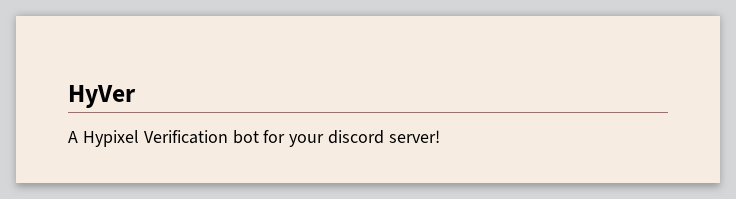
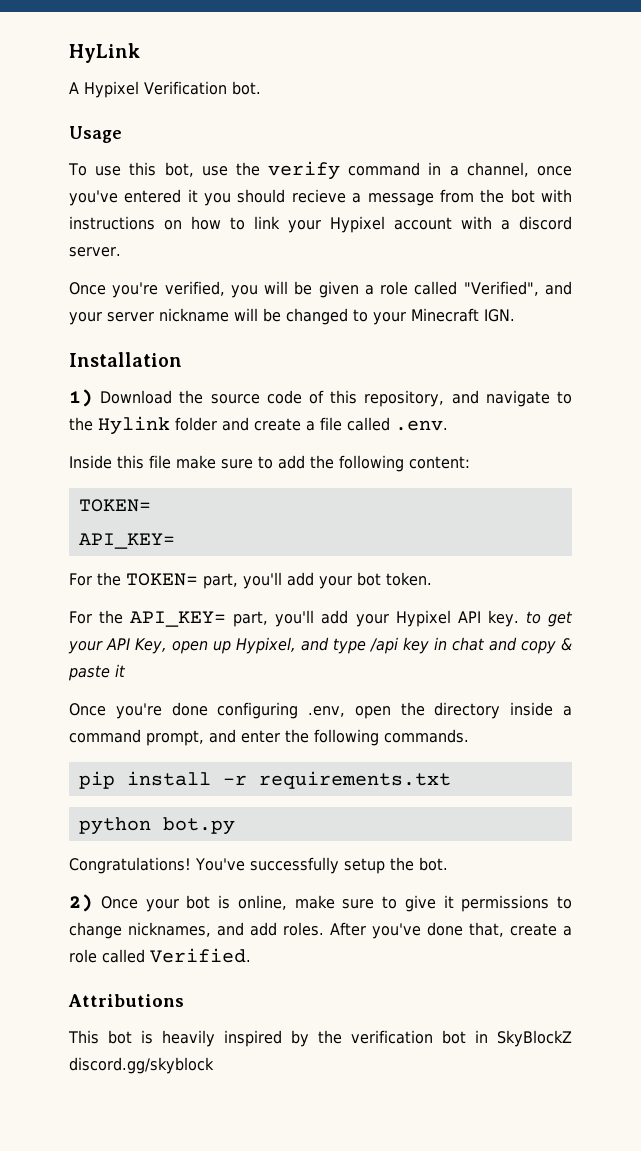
- HyVer
+ HyLink
- A Hypixel Verification bot for your discord server!
+ A Hypixel Verification bot.
+ Usage
+ To use this bot, use the verify command in a channel, once you've entered it you should recieve a message from the bot with instructions on how to link your Hypixel account with a discord server.
+ Once you're verified, you will be given a role called "Verified", and your server nickname will be changed to your Minecraft IGN.
+ Installation
+ 1) Download the source code of this repository, and navigate to the Hylink folder and create a file called .env.
+ Inside this file make sure to add the following content:
+ TOKEN=
+ API_KEY=
+ For the TOKEN= part, you'll add your bot token.
+ For the API_KEY= part, you'll add your Hypixel API key. to get your API Key, open up Hypixel, and type /api key in chat and copy & paste it
+ Once you're done configuring .env, open the directory inside a command prompt, and enter the following commands.
+ pip install -r requirements.txt
+ python bot.py
+ Congratulations! You've successfully setup the bot.
+ 2) Once your bot is online, make sure to give it permissions to change nicknames, and add roles. After you've done that, create a role called Verified.
+ Attributions
+ This bot is heavily inspired by the verification bot in SkyBlockZ discord.gg/skyblock

